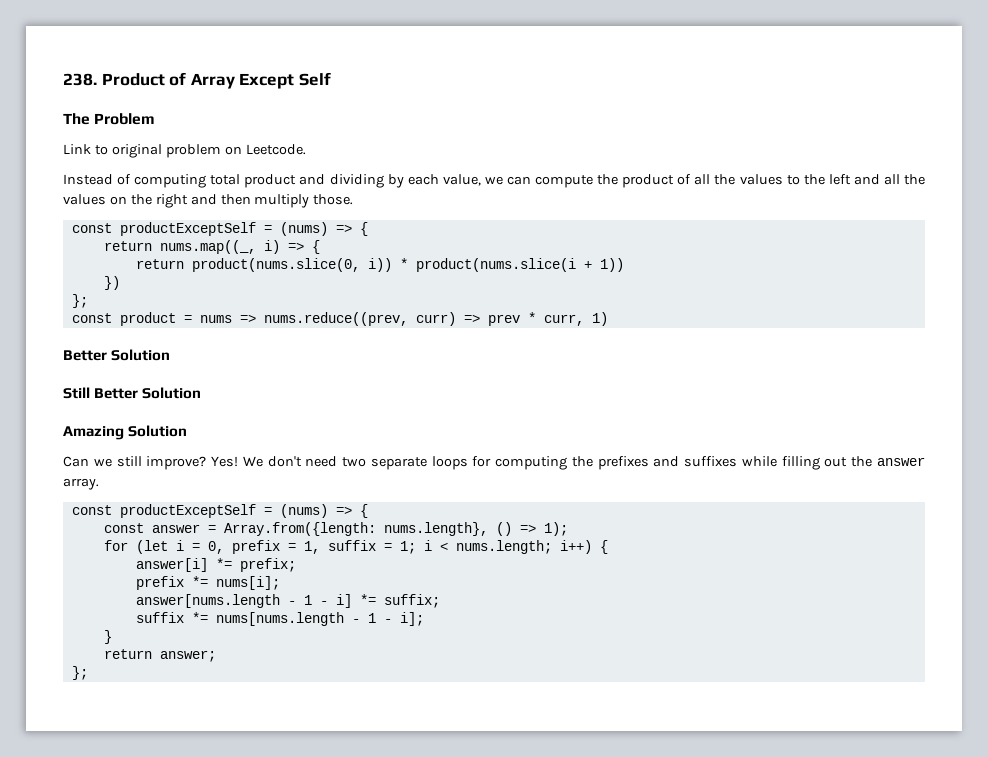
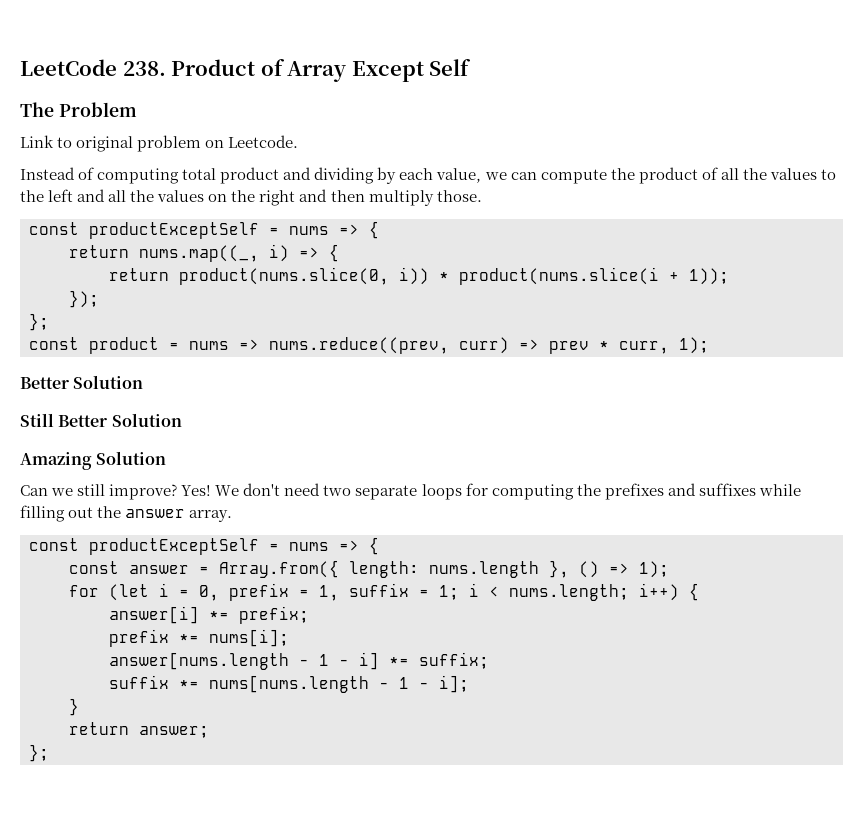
- 238. Product of Array Except Self
+ LeetCode 238. Product of Array Except Self
  Instead of computing total product and dividing by each value, we can compute the product of all the values to the left and all the values on the right and then multiply those.
- const productExceptSelf = (nums) => {
+ const productExceptSelf = nums => {
- return product(nums.slice(0, i)) * product(nums.slice(i + 1))
- })
+ return product(nums.slice(0, i)) * product(nums.slice(i + 1));
+ });
- const product = nums => nums.reduce((prev, curr) => prev * curr, 1)
+ const product = nums => nums.reduce((prev, curr) => prev * curr, 1);
  We don't need two separate loops for computing the prefixes and suffixes while filling out the answer array.
- const productExceptSelf = (nums) => {
+ const productExceptSelf = nums => {
- const answer = Array.from({length: nums.length}, () => 1);
+ const answer = Array.from({ length: nums.length }, () => 1);

